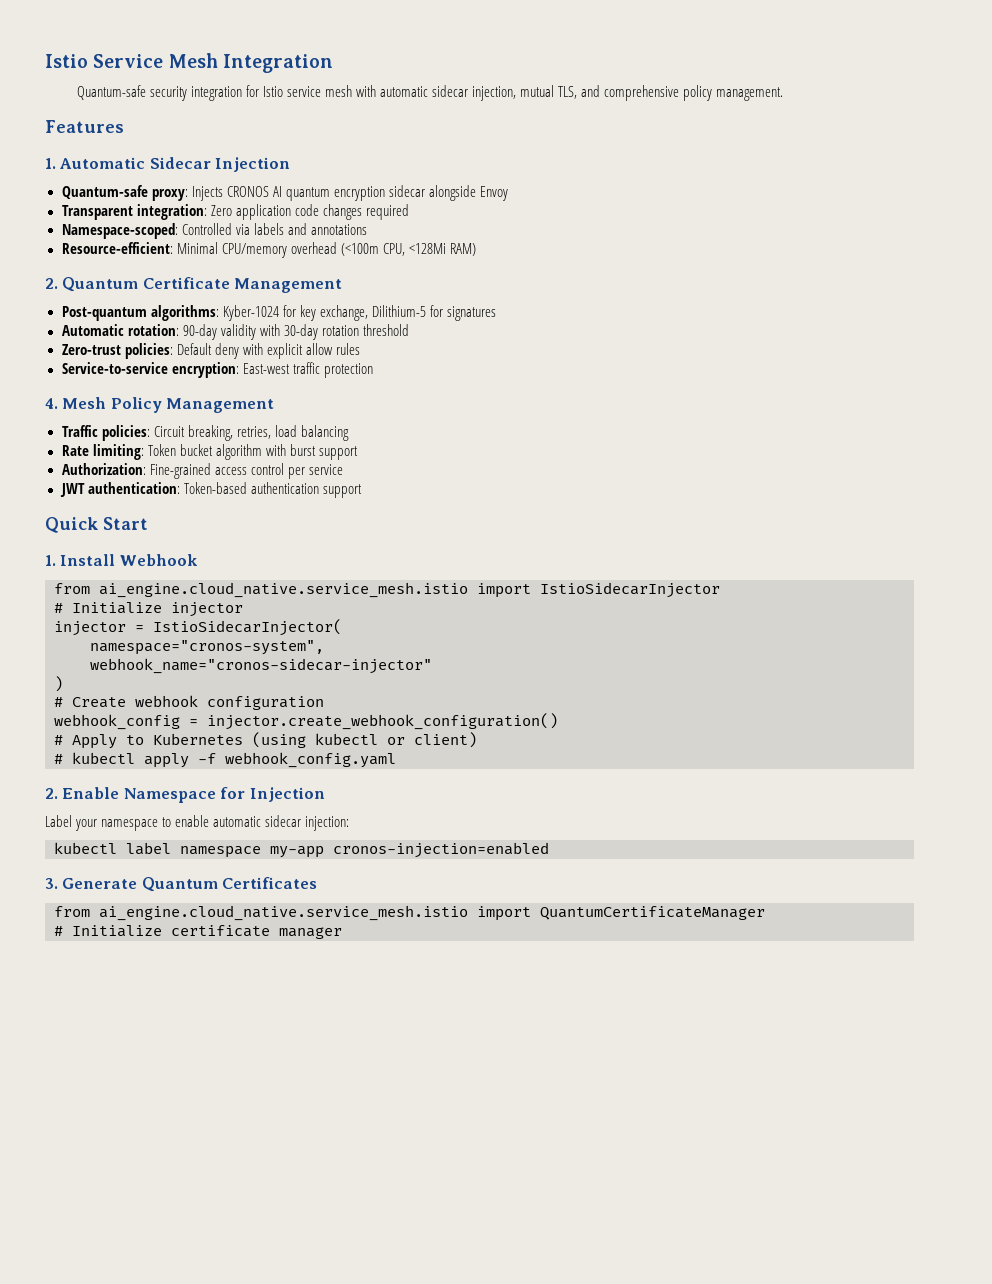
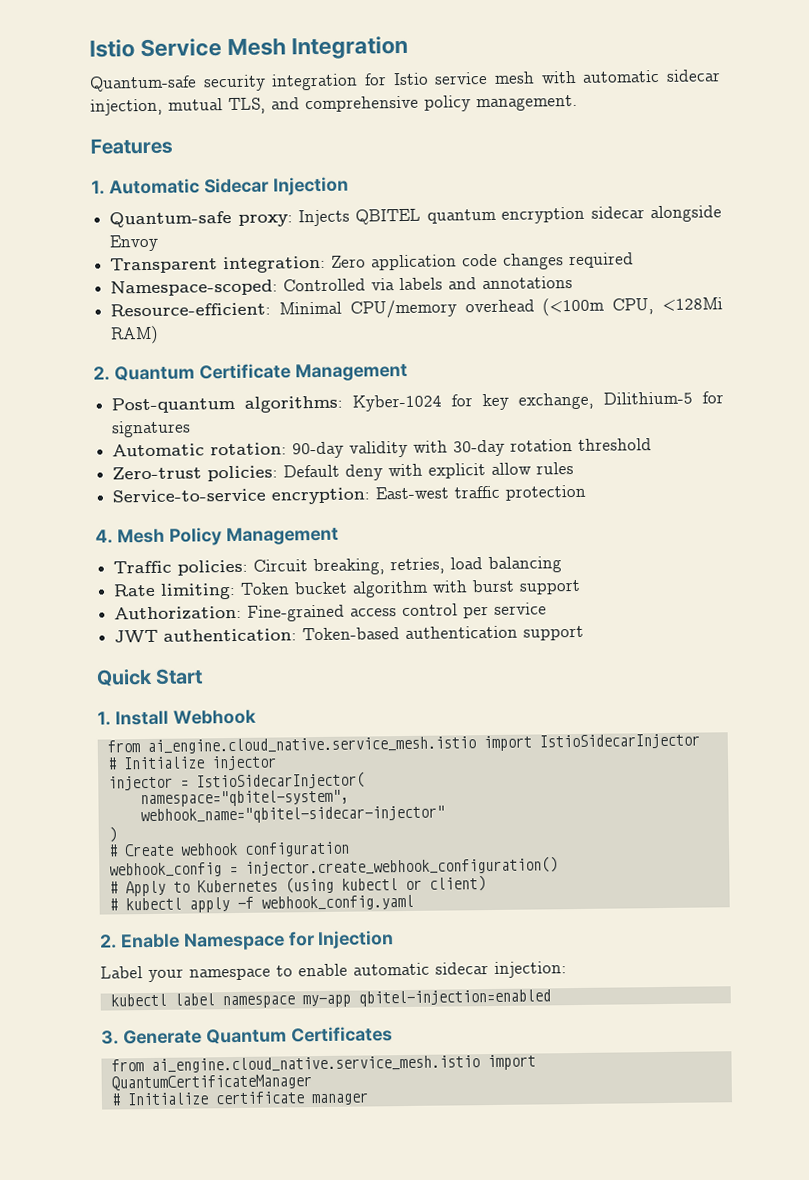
- Quantum-safe proxy: Injects CRONOS AI quantum encryption sidecar alongside Envoy
+ Quantum-safe proxy: Injects QBITEL quantum encryption sidecar alongside Envoy
- namespace="cronos-system",
- webhook_name="cronos-sidecar-injector"
+ namespace="qbitel-system",
+ webhook_name="qbitel-sidecar-injector"
- kubectl label namespace my-app cronos-injection=enabled
+ kubectl label namespace my-app qbitel-injection=enabled

